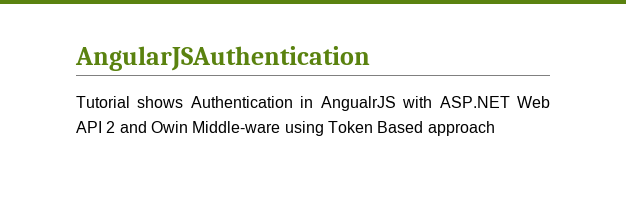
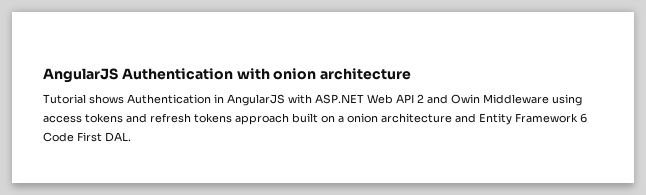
- AngularJSAuthentication
+ AngularJS Authentication with onion architecture
- Tutorial shows Authentication in AngualrJS with ASP.NET Web API 2 and Owin Middle-ware using Token Based approach
+ Tutorial shows Authentication in AngularJS with ASP.NET Web API 2 and Owin Middleware using access tokens and refresh tokens approach built on a onion architecture and Entity Framework 6 Code First DAL.

